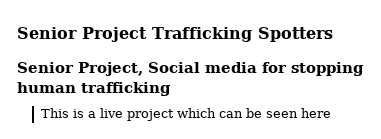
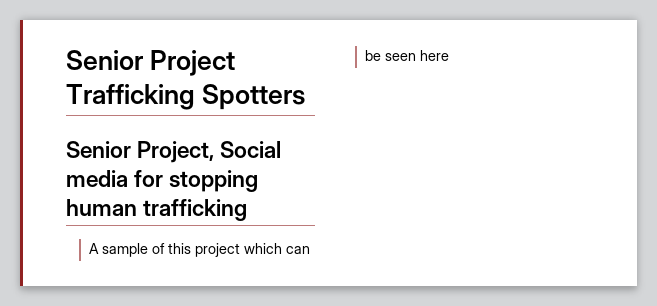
- This is a live project which can be seen here
+ A sample of this project which can be seen here

